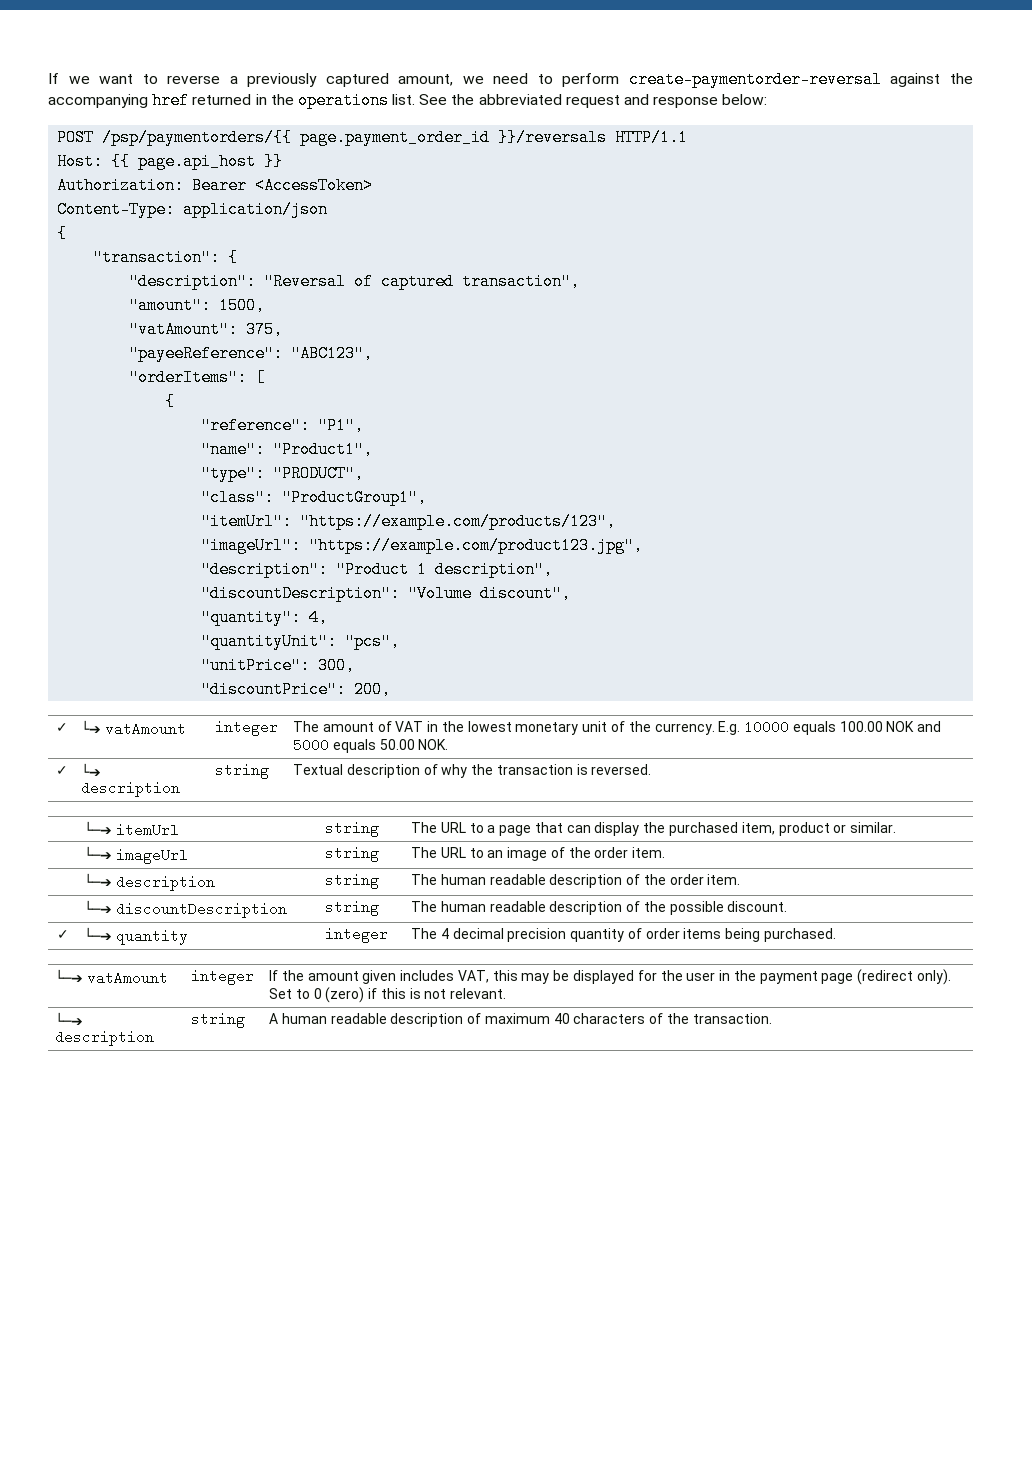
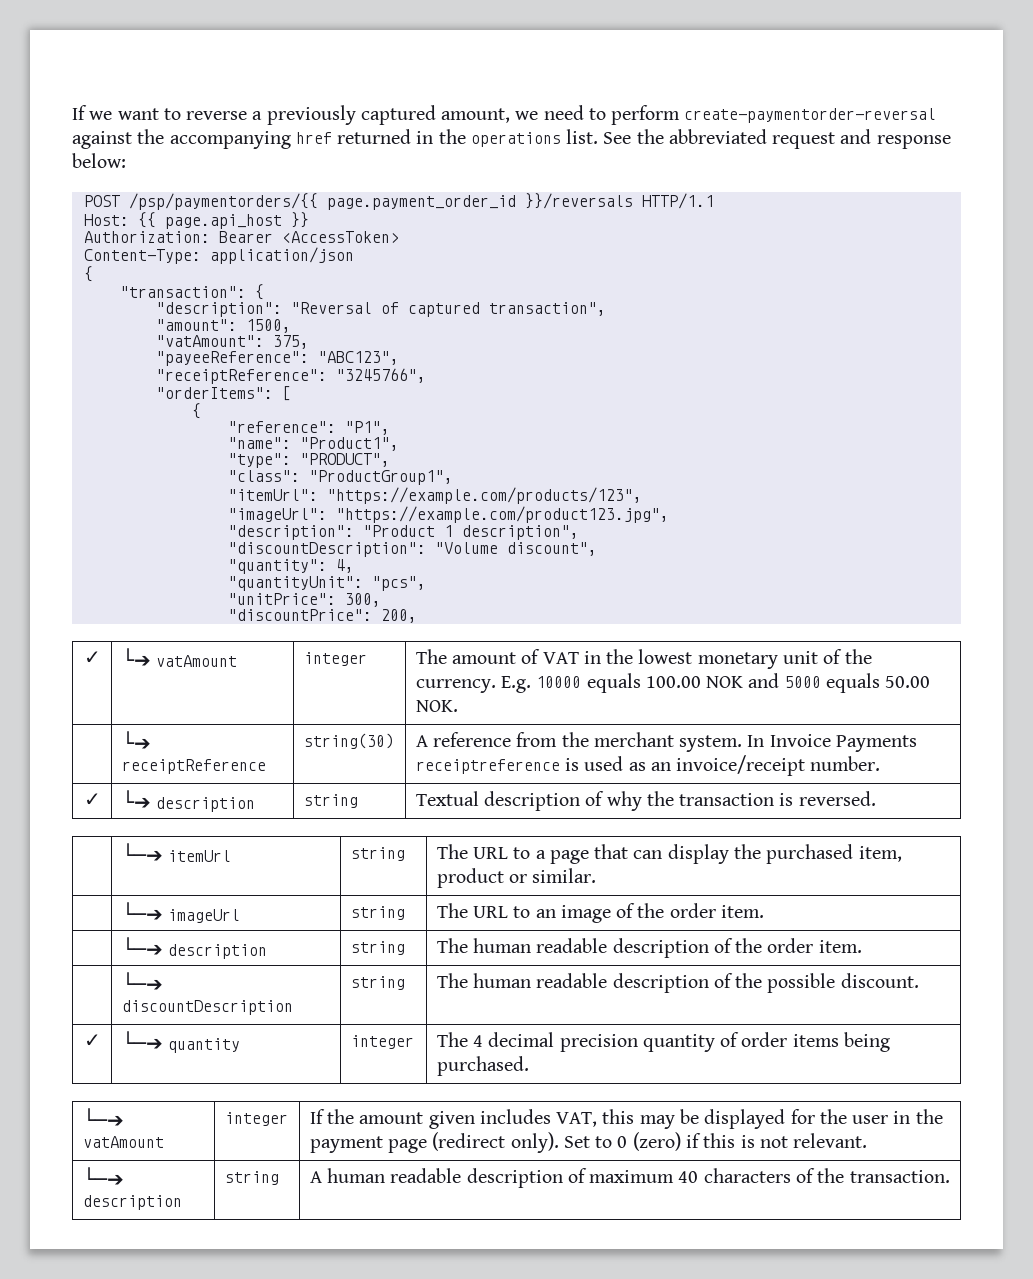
+ "receiptReference": "3245766",
+ | └➔ receiptReference | string(30) | A reference from the merchant system. In Invoice Payments receiptreference is used as an invoice/receipt number.

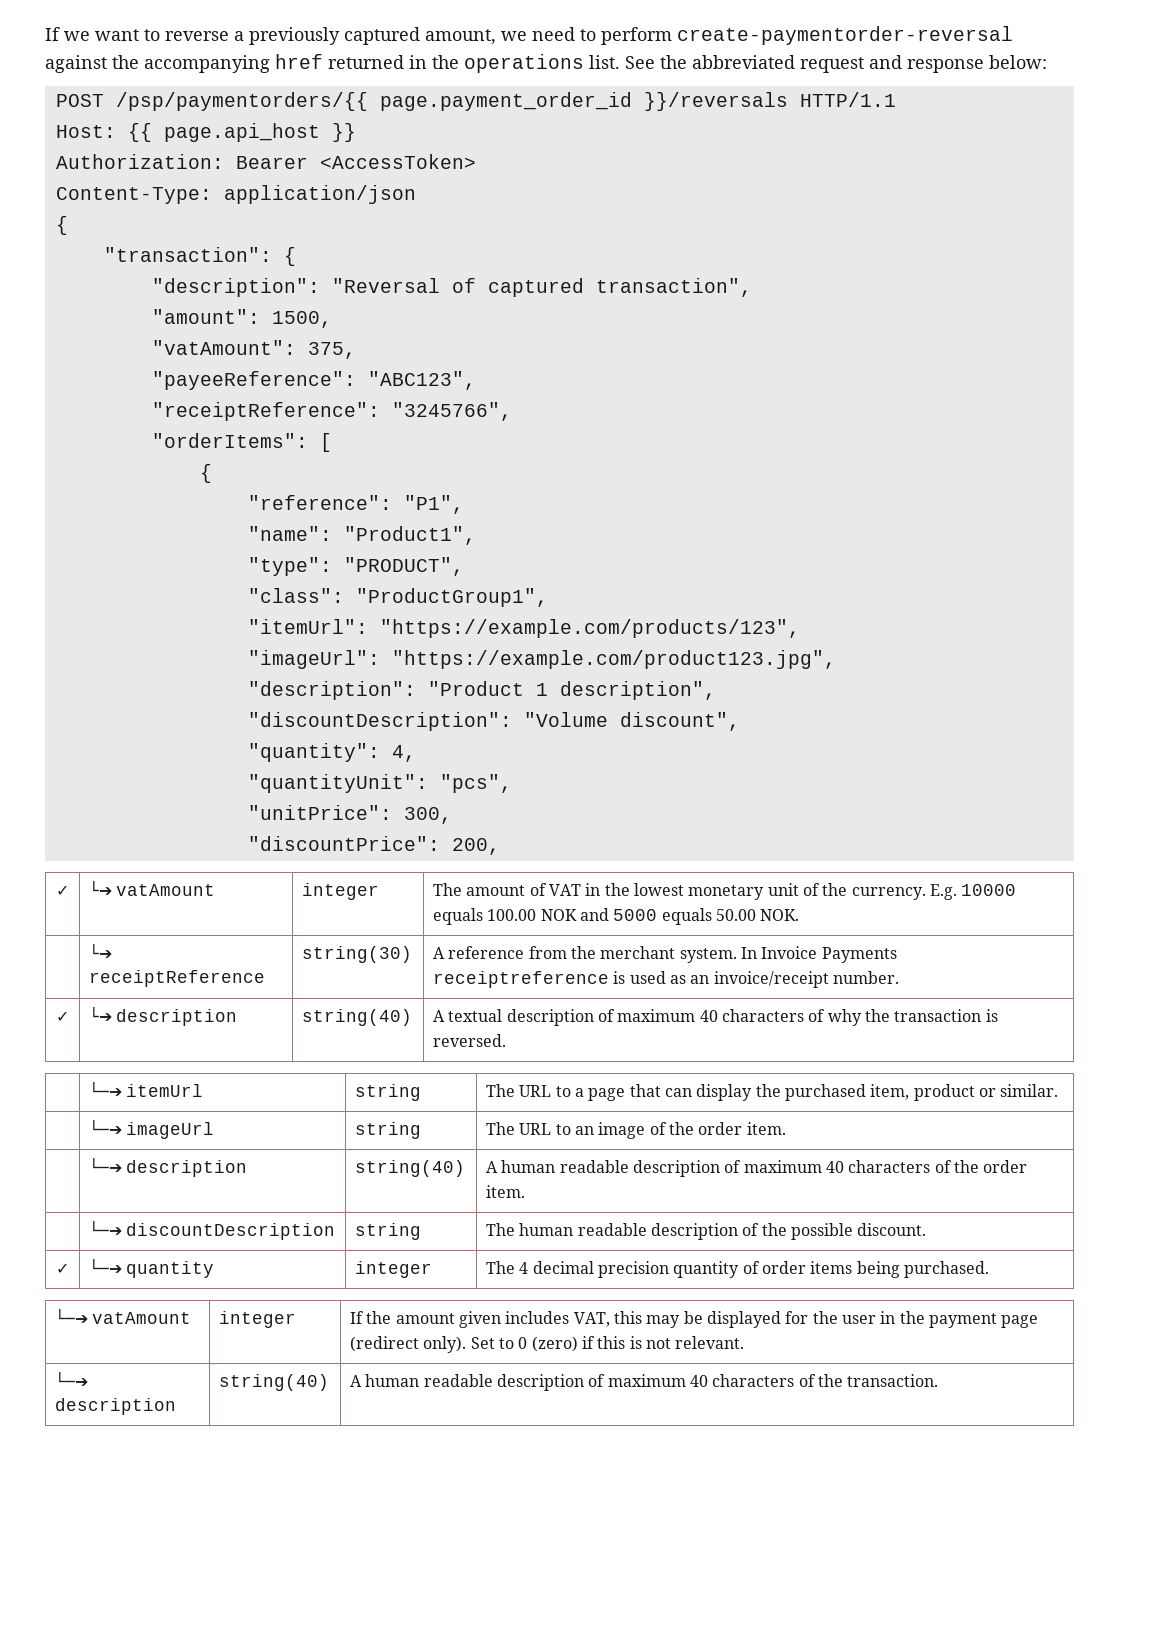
- ✓ | └➔ description | string | Textual description of why the transaction is reversed.
+ ✓ | └➔ description | string(40) | A textual description of maximum 40 characters of why the transaction is reversed.
- | └─➔ description | string | The human readable description of the order item.
+ | └─➔ description | string(40) | A human readable description of maximum 40 characters of the order item.
- └─➔ description | string | A human readable description of maximum 40 characters of the transaction.
+ └─➔ description | string(40) | A human readable description of maximum 40 characters of the transaction.

